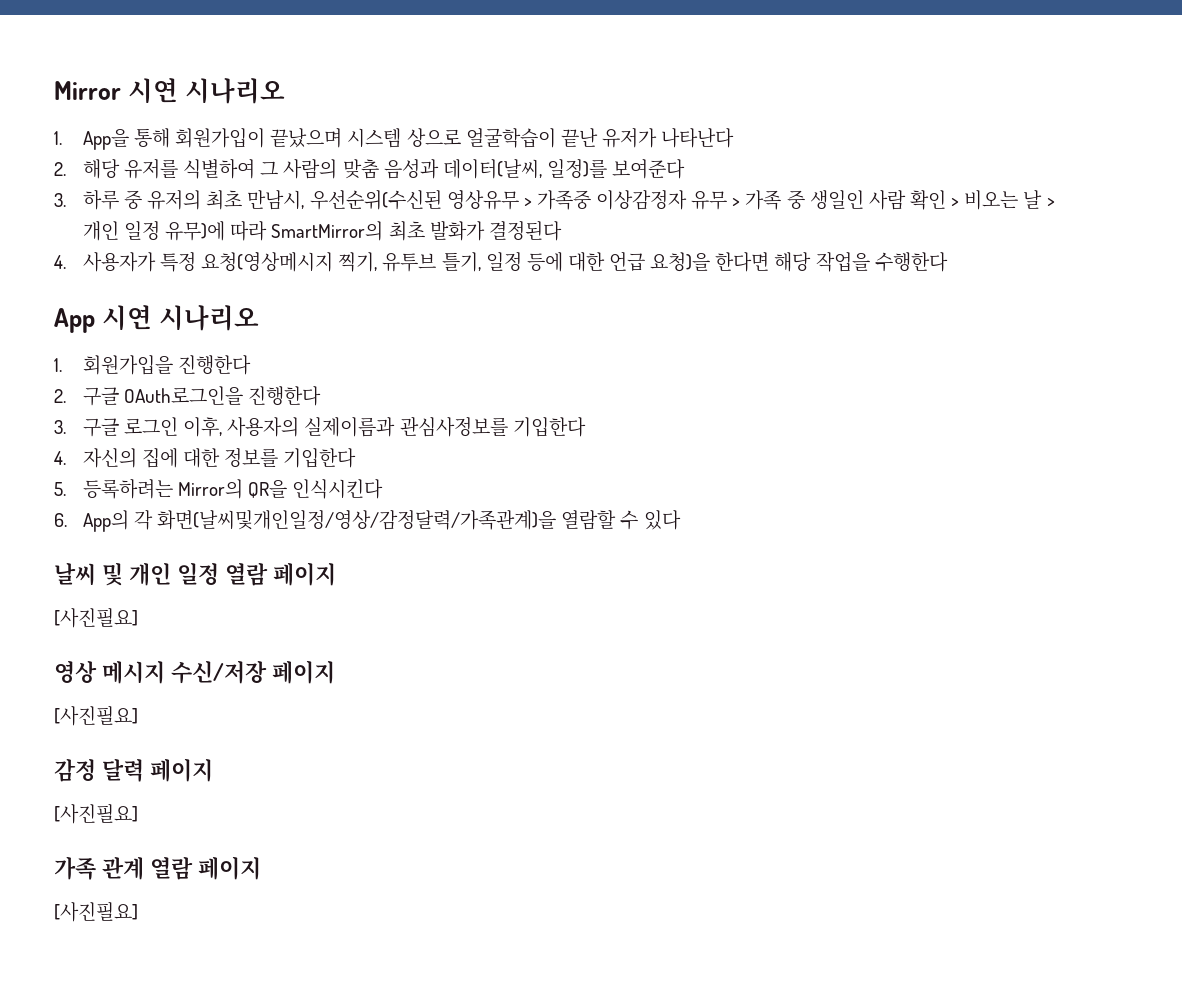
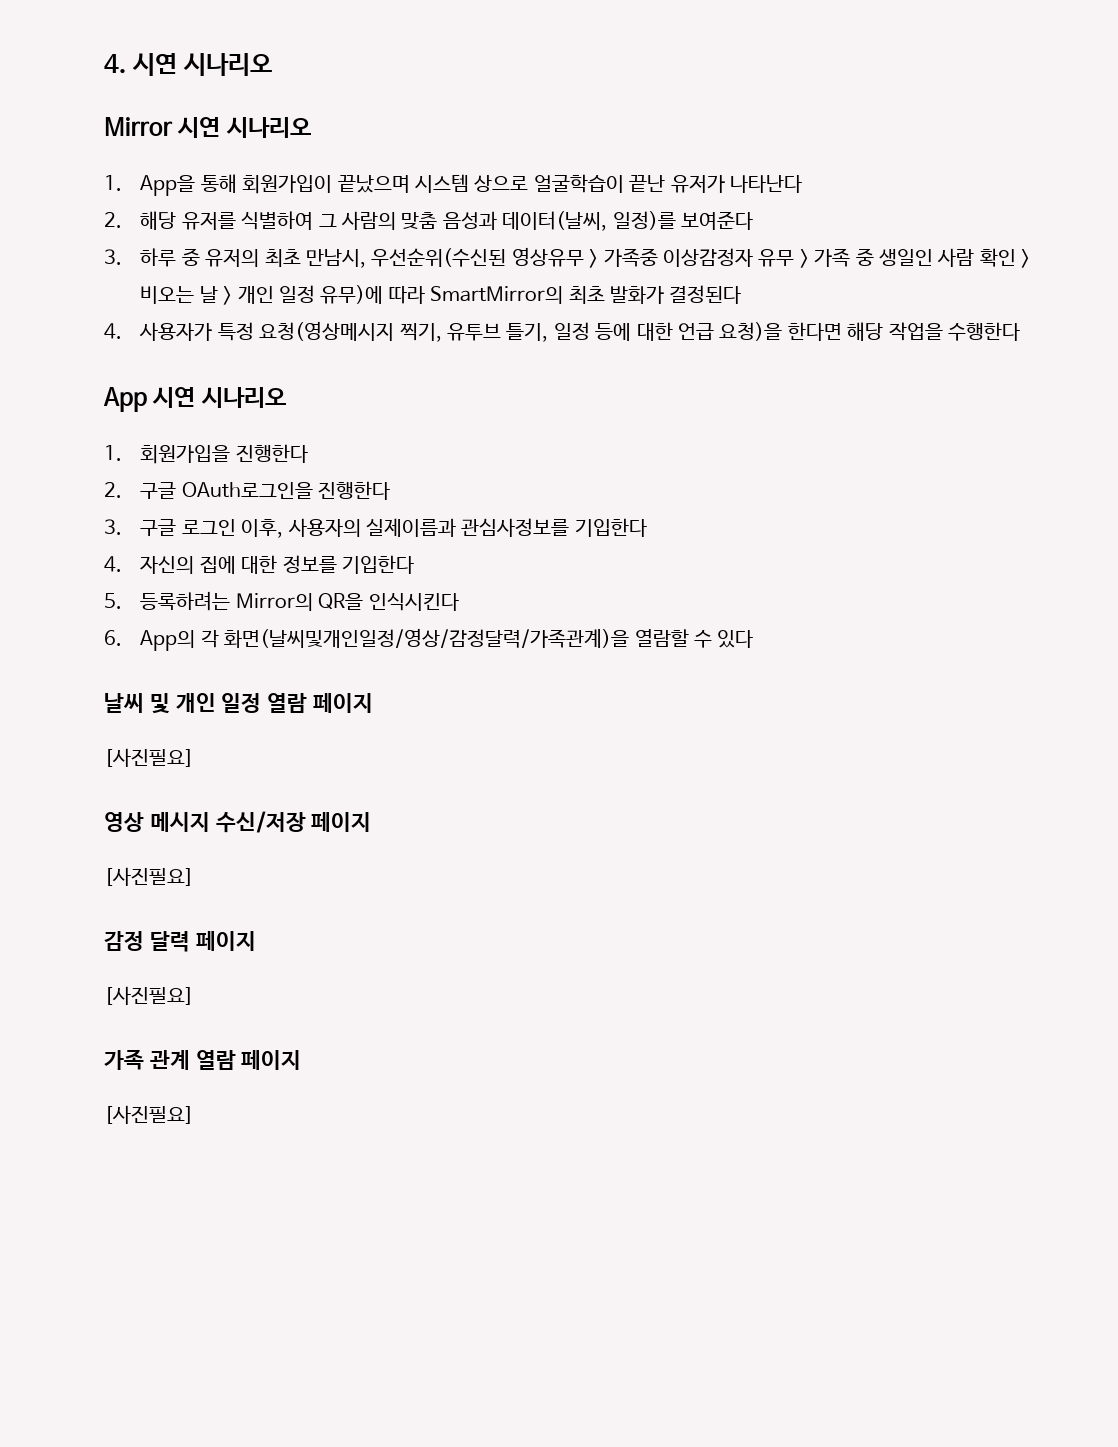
+ 4. 시연 시나리오

